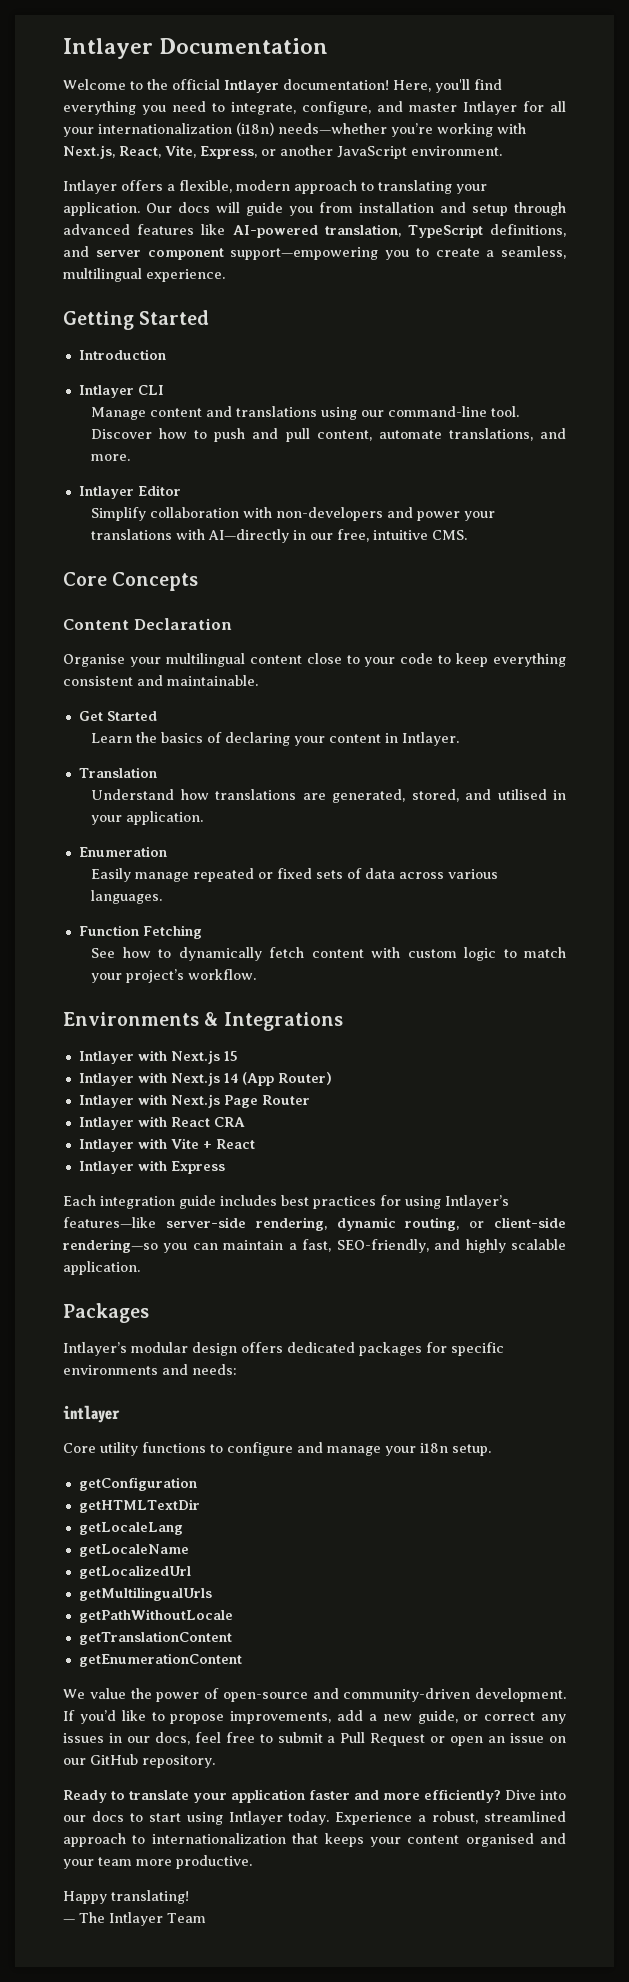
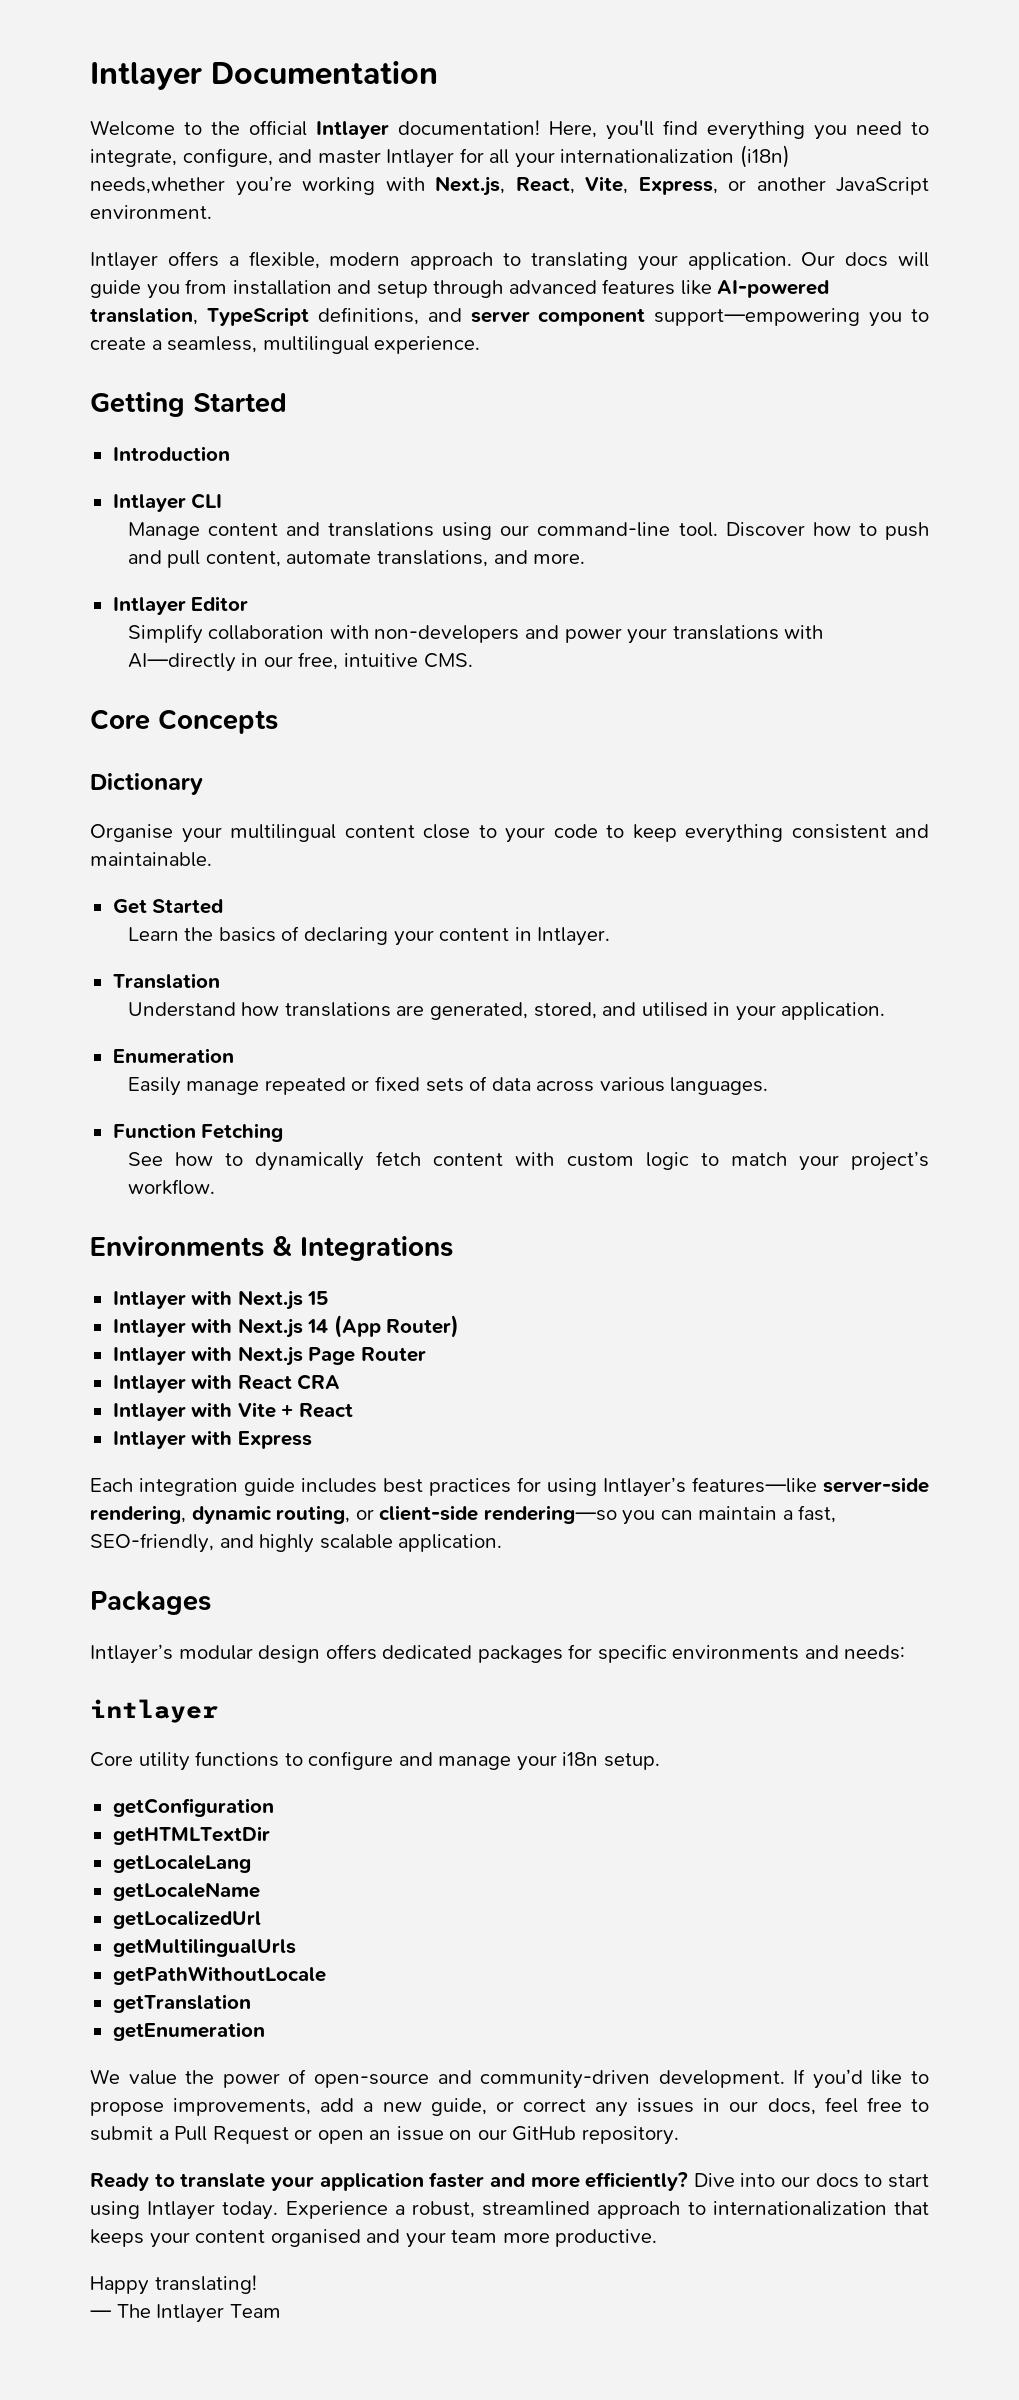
- Here, you'll find everything you need to integrate, configure, and master Intlayer for all your internationalization (i18n) needs—whether you’re working with Next.js, React, Vite, Express, or another JavaScript environment.
+ Here, you'll find everything you need to integrate, configure, and master Intlayer for all your internationalization (i18n) needs,whether you’re working with Next.js, React, Vite, Express, or another JavaScript environment.
- Content Declaration
+ Dictionary
- getTranslationContent
- getEnumerationContent
+ getTranslation
+ getEnumeration

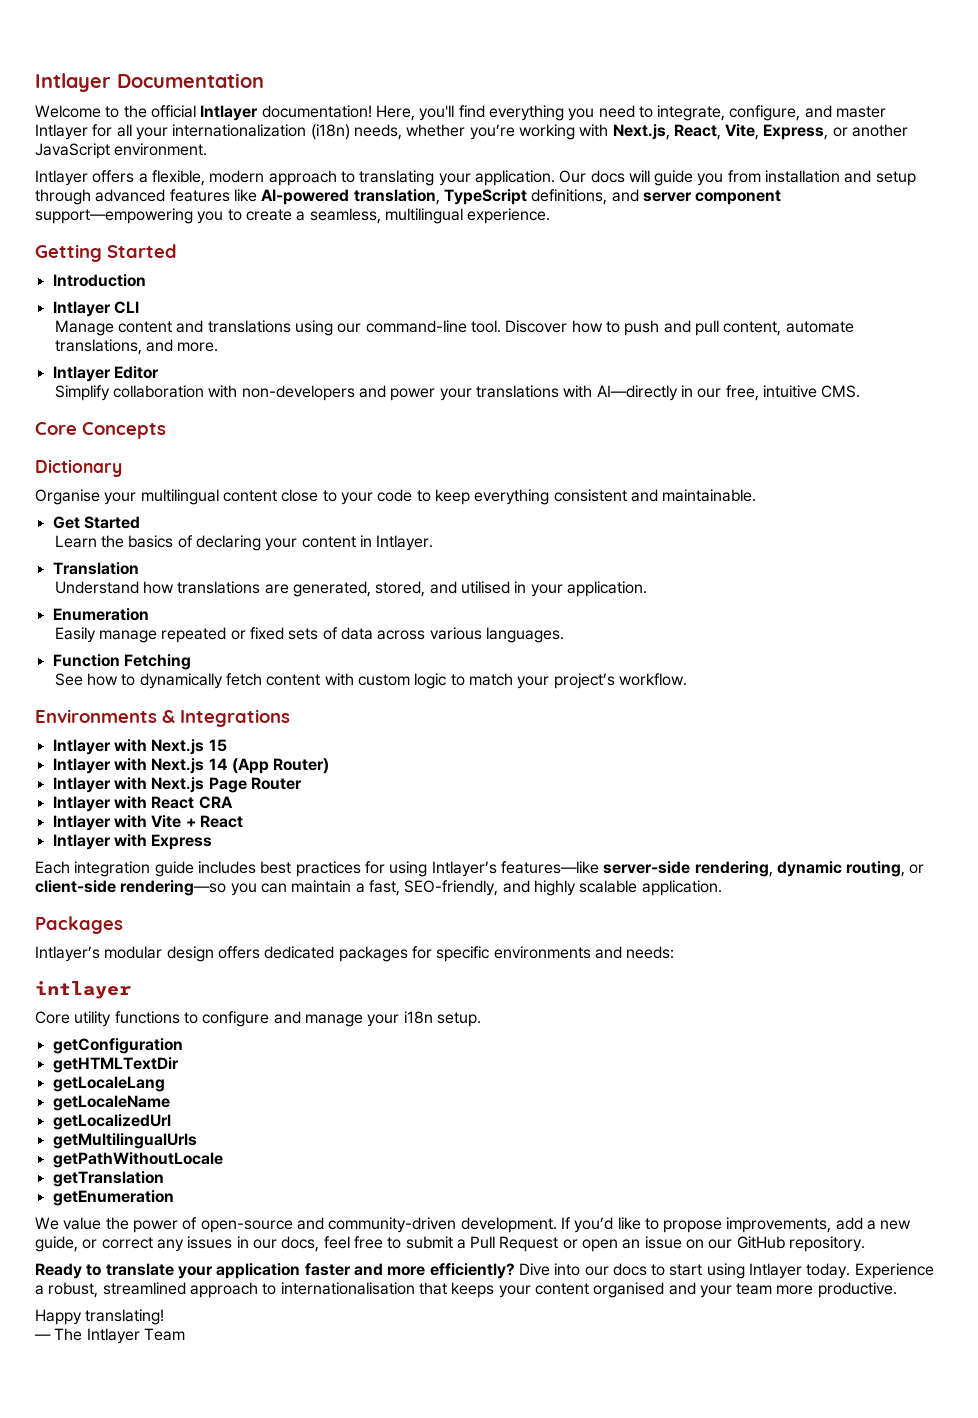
- Here, you'll find everything you need to integrate, configure, and master Intlayer for all your internationalization (i18n) needs,whether you’re working with Next.js, React, Vite, Express, or another JavaScript environment.
+ Here, you'll find everything you need to integrate, configure, and master Intlayer for all your internationalization (i18n) needs, whether you’re working with Next.js, React, Vite, Express, or another JavaScript environment.
- Experience a robust, streamlined approach to internationalization that keeps your content organised and your team more productive.
+ Experience a robust, streamlined approach to internationalisation that keeps your content organised and your team more productive.

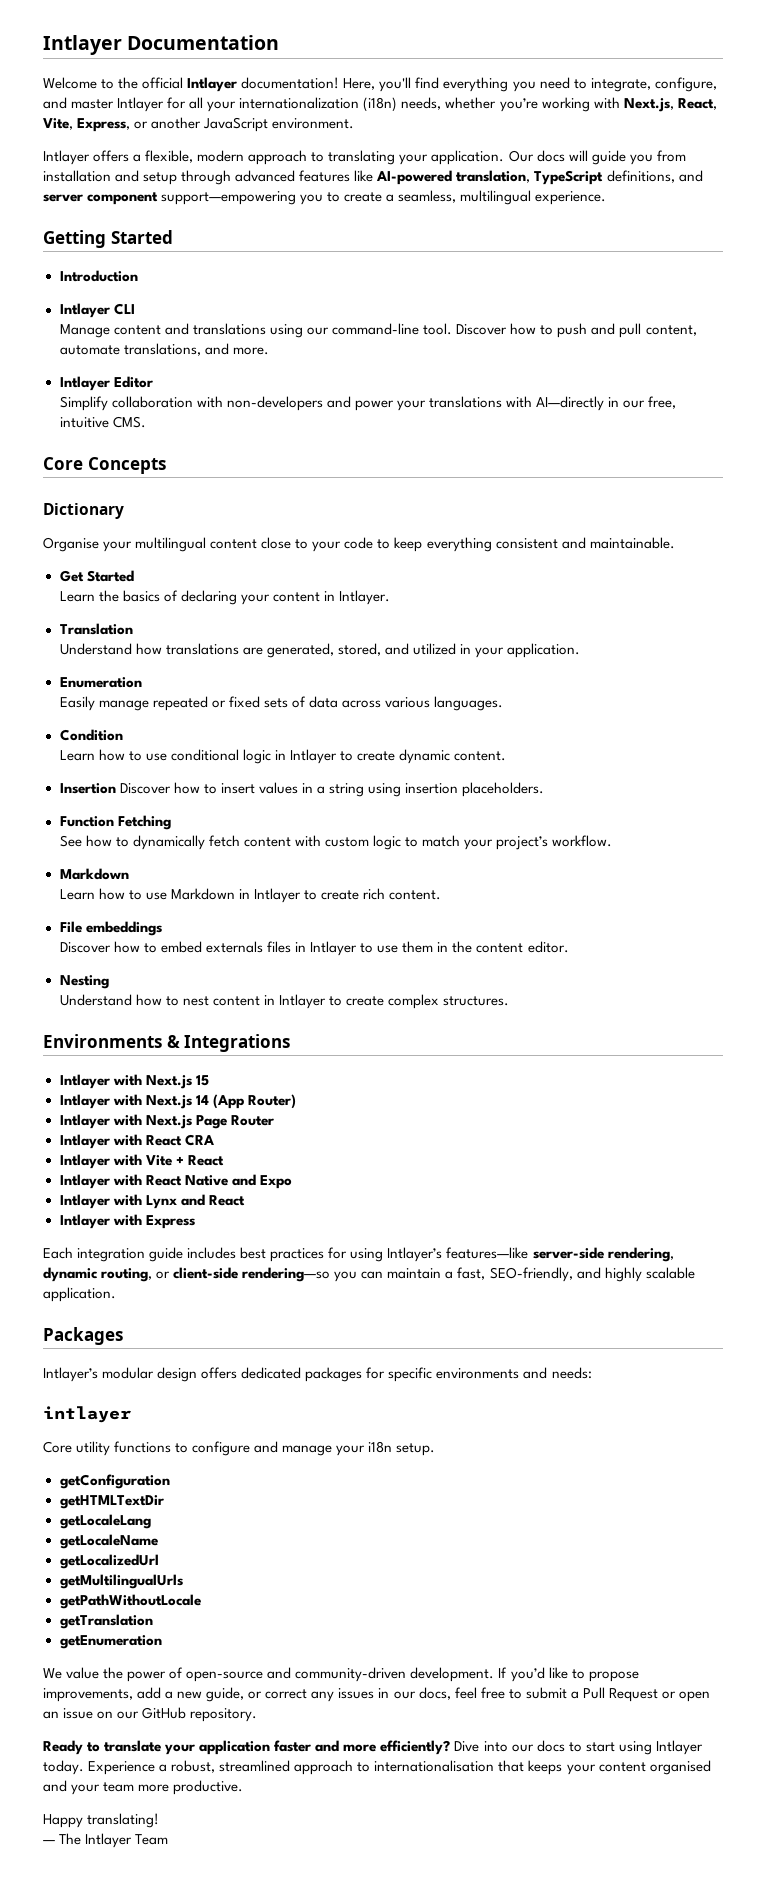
- Understand how translations are generated, stored, and utilised in your application.
+ Understand how translations are generated, stored, and utilized in your application.
+ Condition
+ Learn how to use conditional logic in Intlayer to create dynamic content.
+ Insertion Discover how to insert values in a string using insertion placeholders.
  See how to dynamically fetch content with custom logic to match your project’s workflow.
+ Markdown
+ Learn how to use Markdown in Intlayer to create rich content.
+ File embeddings
+ Discover how to embed externals files in Intlayer to use them in the content editor.
+ Nesting
+ Understand how to nest content in Intlayer to create complex structures.
+ Intlayer with React Native and Expo
+ Intlayer with Lynx and React

